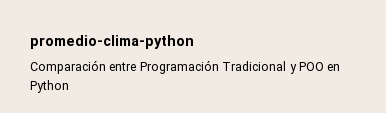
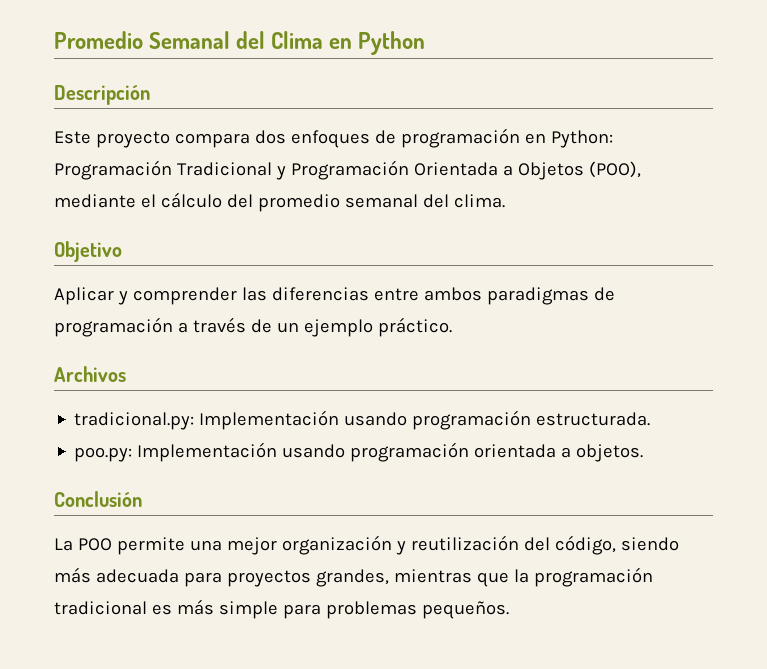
- promedio-clima-python
- Comparación entre Programación Tradicional y POO en Python
+ Promedio Semanal del Clima en Python
+ Descripción
+ Este proyecto compara dos enfoques de programación en Python: Programación Tradicional y Programación Orientada a Objetos (POO), mediante el cálculo del promedio semanal del clima.
+ Objetivo
+ Aplicar y comprender las diferencias entre ambos paradigmas de programación a través de un ejemplo práctico.
+ Archivos
+ tradicional.py: Implementación usando programación estructurada.
+ poo.py: Implementación usando programación orientada a objetos.
+ Conclusión
+ La POO permite una mejor organización y reutilización del código, siendo más adecuada para proyectos grandes, mientras que la programación tradicional es más simple para problemas pequeños.

